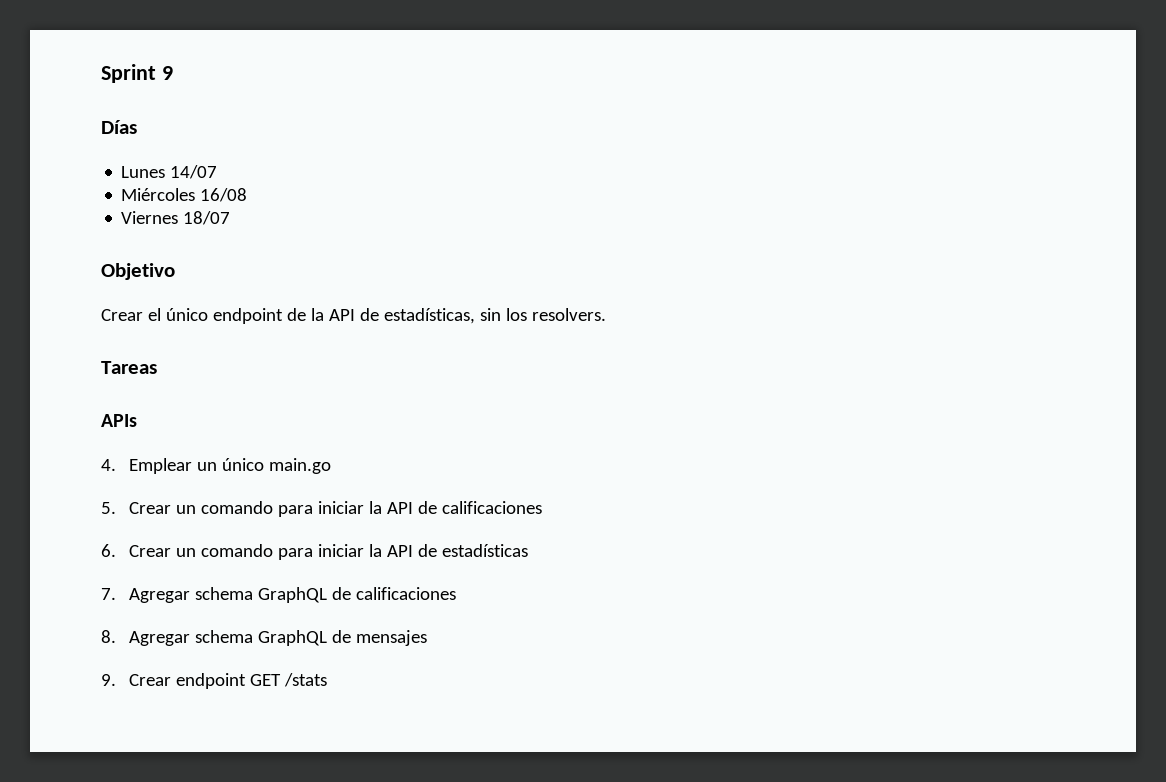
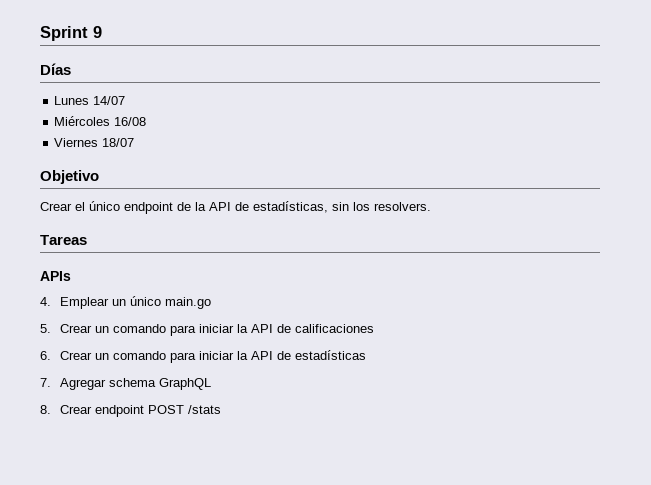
- 7. Agregar schema GraphQL de calificaciones
- 8. Agregar schema GraphQL de mensajes
- 9. Crear endpoint GET /stats
+ 7. Agregar schema GraphQL
+ 8. Crear endpoint POST /stats

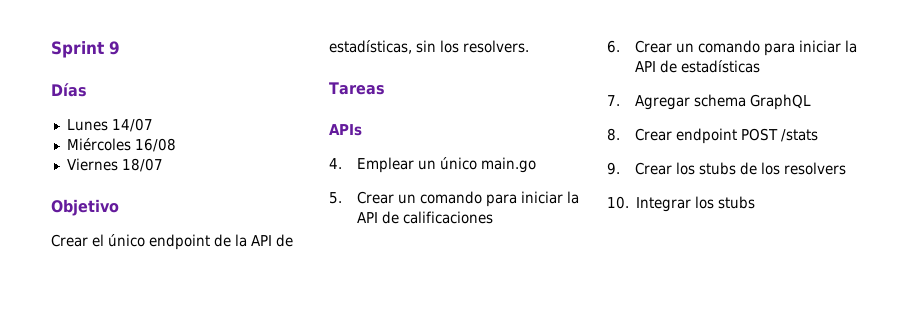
+ 9. Crear los stubs de los resolvers
+ 10. Integrar los stubs

